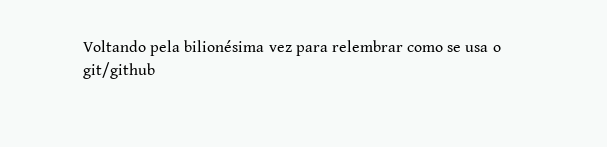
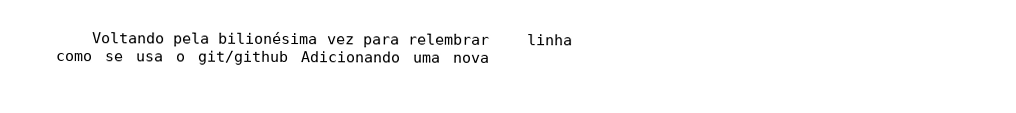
- Voltando pela bilionésima vez para relembrar como se usa o git/github
+ Voltando pela bilionésima vez para relembrar como se usa o git/github Adicionando uma nova linha

